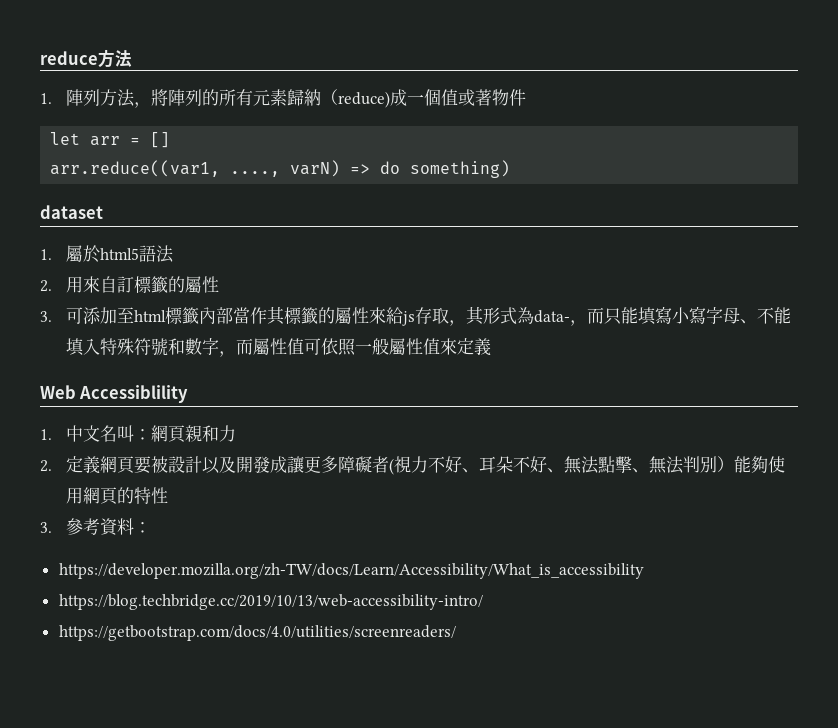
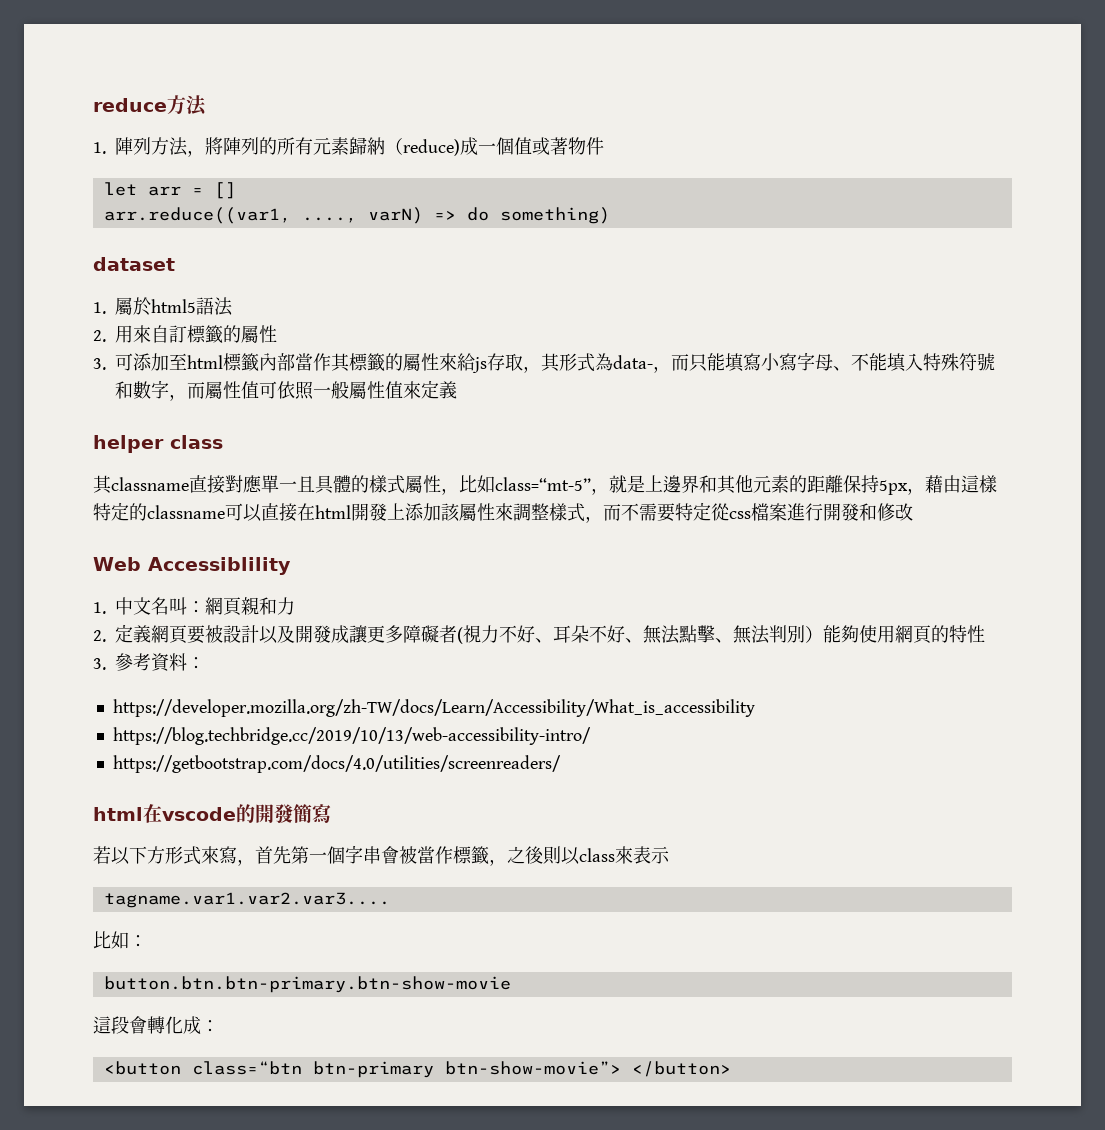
+ helper class
+ 其classname直接對應單一且具體的樣式屬性，比如class=“mt-5”，就是上邊界和其他元素的距離保持5px，藉由這樣特定的classname可以直接在html開發上添加該屬性來調整樣式，而不需要特定從css檔案進行開發和修改
+ html在vscode的開發簡寫
+ 若以下方形式來寫，首先第一個字串會被當作標籤，之後則以class來表示
+ tagname.var1.var2.var3....
+ 比如：
+ button.btn.btn-primary.btn-show-movie
+ 這段會轉化成：
+ <button class=“btn btn-primary btn-show-movie”> </button>

